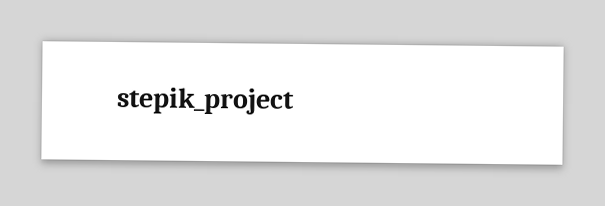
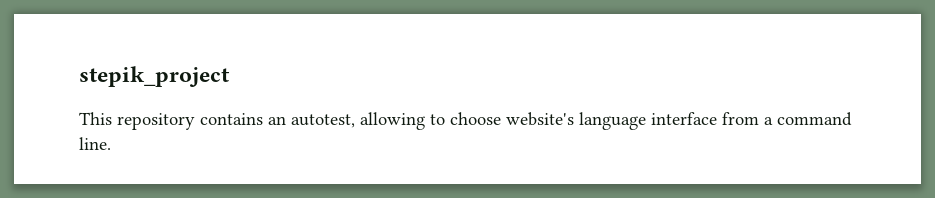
+ This repository contains an autotest, allowing to choose website's language interface from a command line.

